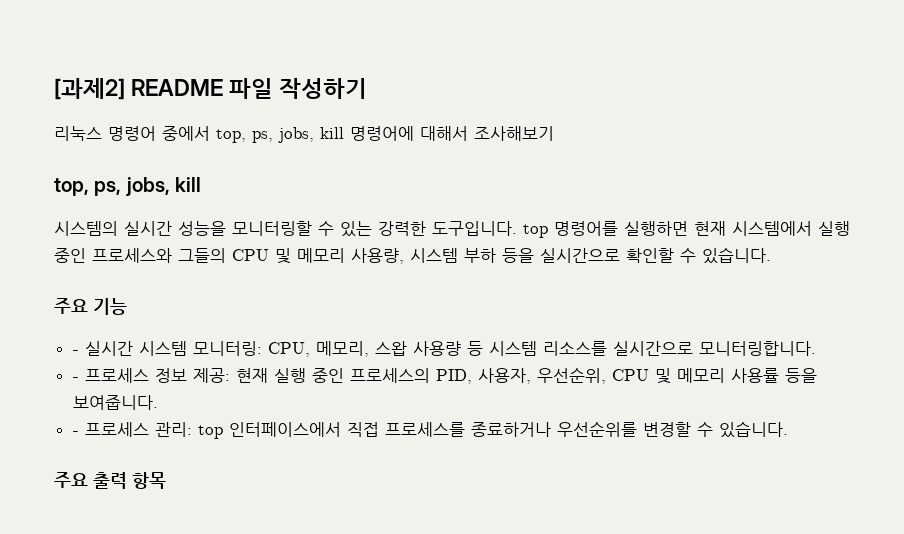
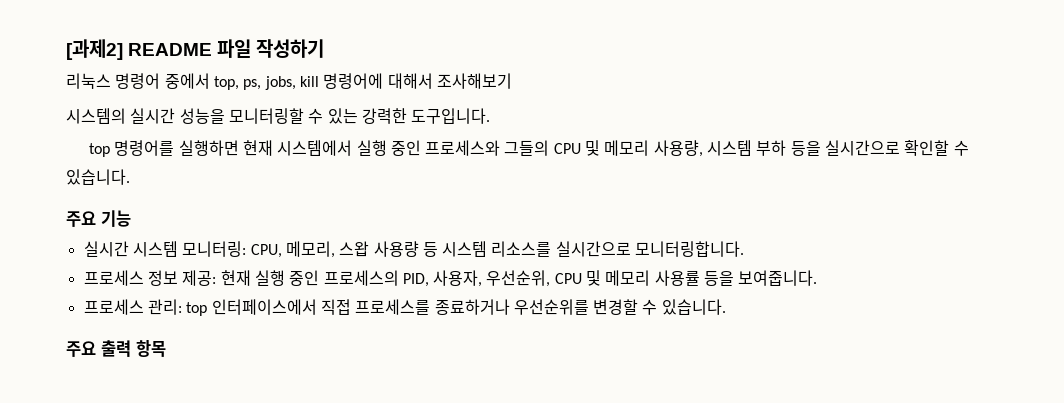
  리눅스 명령어 중에서 top, ps, jobs, kill 명령어에 대해서 조사해보기
- top, ps, jobs, kill
- 시스템의 실시간 성능을 모니터링할 수 있는 강력한 도구입니다. top 명령어를 실행하면 현재 시스템에서 실행 중인 프로세스와 그들의 CPU 및 메모리 사용량, 시스템 부하 등을 실시간으로 확인할 수 있습니다.
+ 시스템의 실시간 성능을 모니터링할 수 있는 강력한 도구입니다.
+ top 명령어를 실행하면 현재 시스템에서 실행 중인 프로세스와 그들의 CPU 및 메모리 사용량, 시스템 부하 등을 실시간으로 확인할 수 있습니다.
- - 실시간 시스템 모니터링: CPU, 메모리, 스왑 사용량 등 시스템 리소스를 실시간으로 모니터링합니다.
+ 실시간 시스템 모니터링: CPU, 메모리, 스왑 사용량 등 시스템 리소스를 실시간으로 모니터링합니다.
- - 프로세스 정보 제공: 현재 실행 중인 프로세스의 PID, 사용자, 우선순위, CPU 및 메모리 사용률 등을 보여줍니다.
+ 프로세스 정보 제공: 현재 실행 중인 프로세스의 PID, 사용자, 우선순위, CPU 및 메모리 사용률 등을 보여줍니다.
- - 프로세스 관리: top 인터페이스에서 직접 프로세스를 종료하거나 우선순위를 변경할 수 있습니다.
+ 프로세스 관리: top 인터페이스에서 직접 프로세스를 종료하거나 우선순위를 변경할 수 있습니다.

